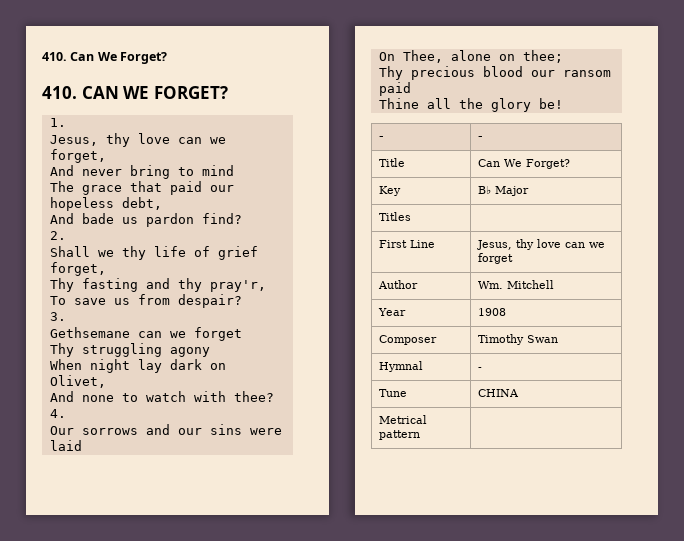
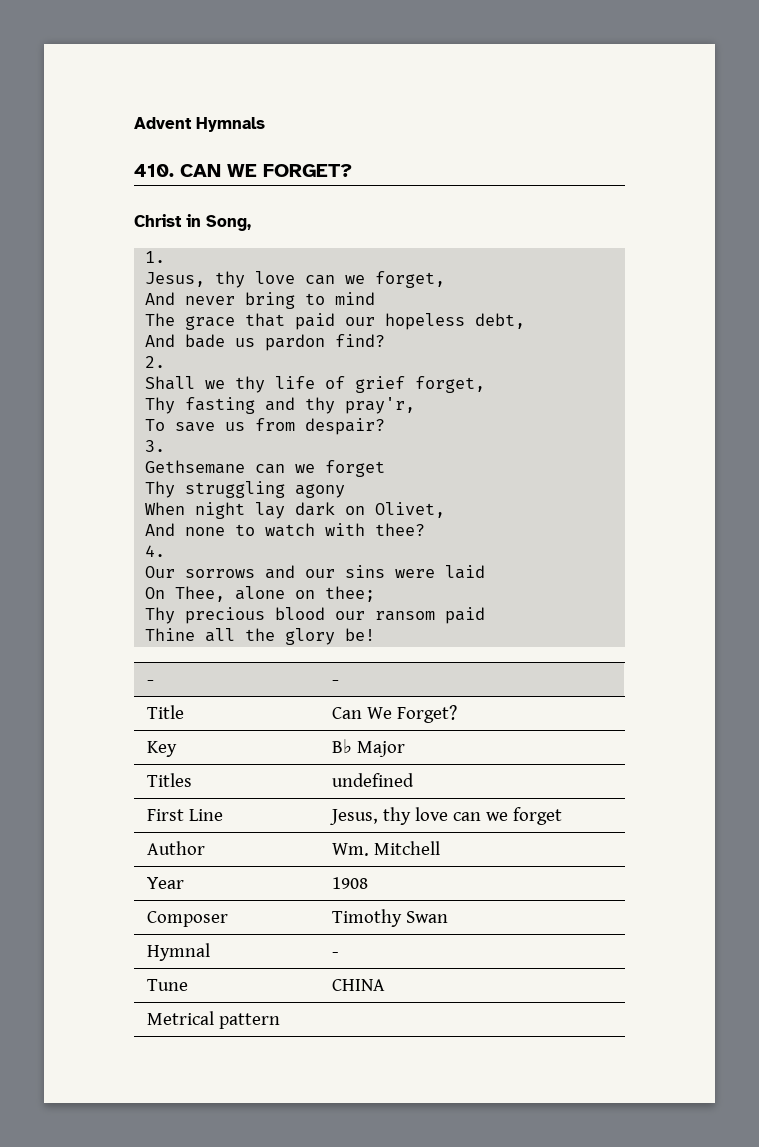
- 410. Can We Forget?
+ Advent Hymnals
+ Christ in Song,
- Titles |
+ Titles | undefined

